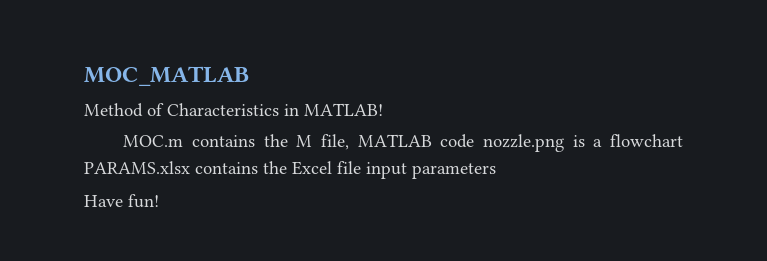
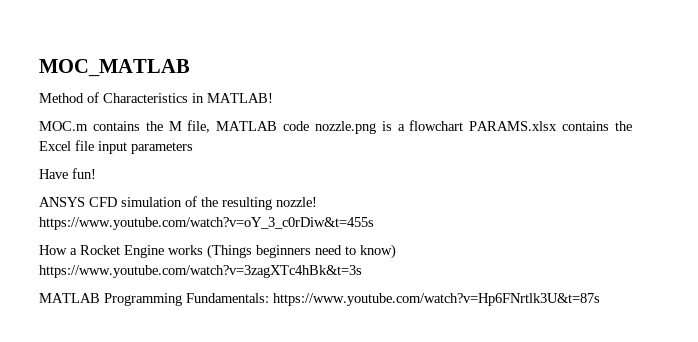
+ ANSYS CFD simulation of the resulting nozzle! https://www.youtube.com/watch?v=oY_3_c0rDiw&t=455s
+ How a Rocket Engine works (Things beginners need to know) https://www.youtube.com/watch?v=3zagXTc4hBk&t=3s
+ MATLAB Programming Fundamentals: https://www.youtube.com/watch?v=Hp6FNrtlk3U&t=87s

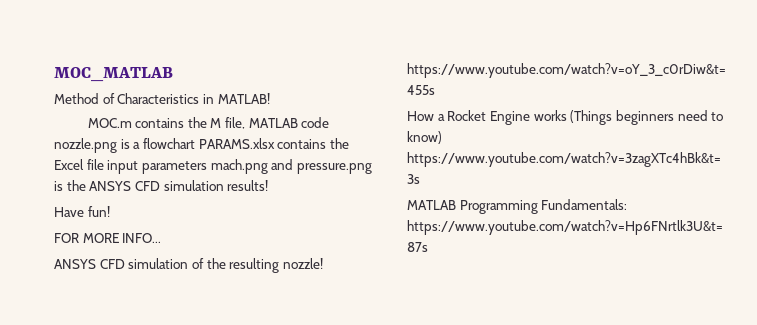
- MOC.m contains the M file, MATLAB code nozzle.png is a flowchart PARAMS.xlsx contains the Excel file input parameters
+ MOC.m contains the M file, MATLAB code nozzle.png is a flowchart PARAMS.xlsx contains the Excel file input parameters mach.png and pressure.png is the ANSYS CFD simulation results!
+ FOR MORE INFO...

